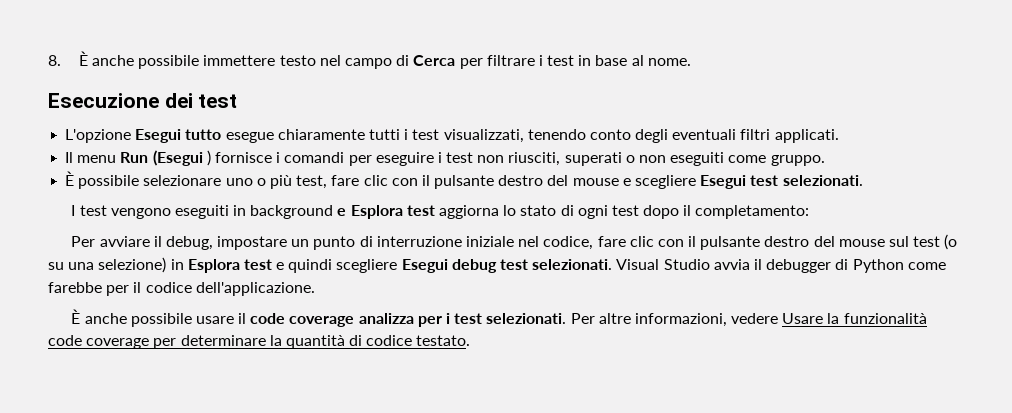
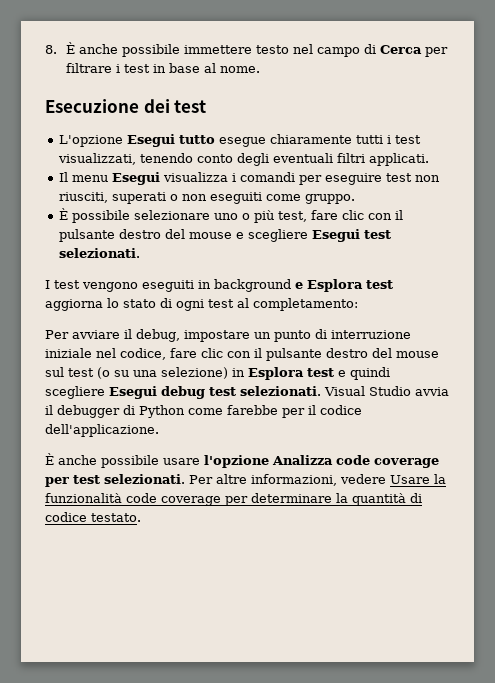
- Il menu Run (Esegui ) fornisce i comandi per eseguire i test non riusciti, superati o non eseguiti come gruppo.
+ Il menu Esegui visualizza i comandi per eseguire test non riusciti, superati o non eseguiti come gruppo.
- I test vengono eseguiti in background e Esplora test aggiorna lo stato di ogni test dopo il completamento:
+ I test vengono eseguiti in background e Esplora test aggiorna lo stato di ogni test al completamento:
- È anche possibile usare il code coverage analizza per i test selezionati.
+ È anche possibile usare l'opzione Analizza code coverage per test selezionati.

